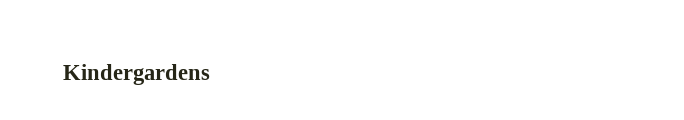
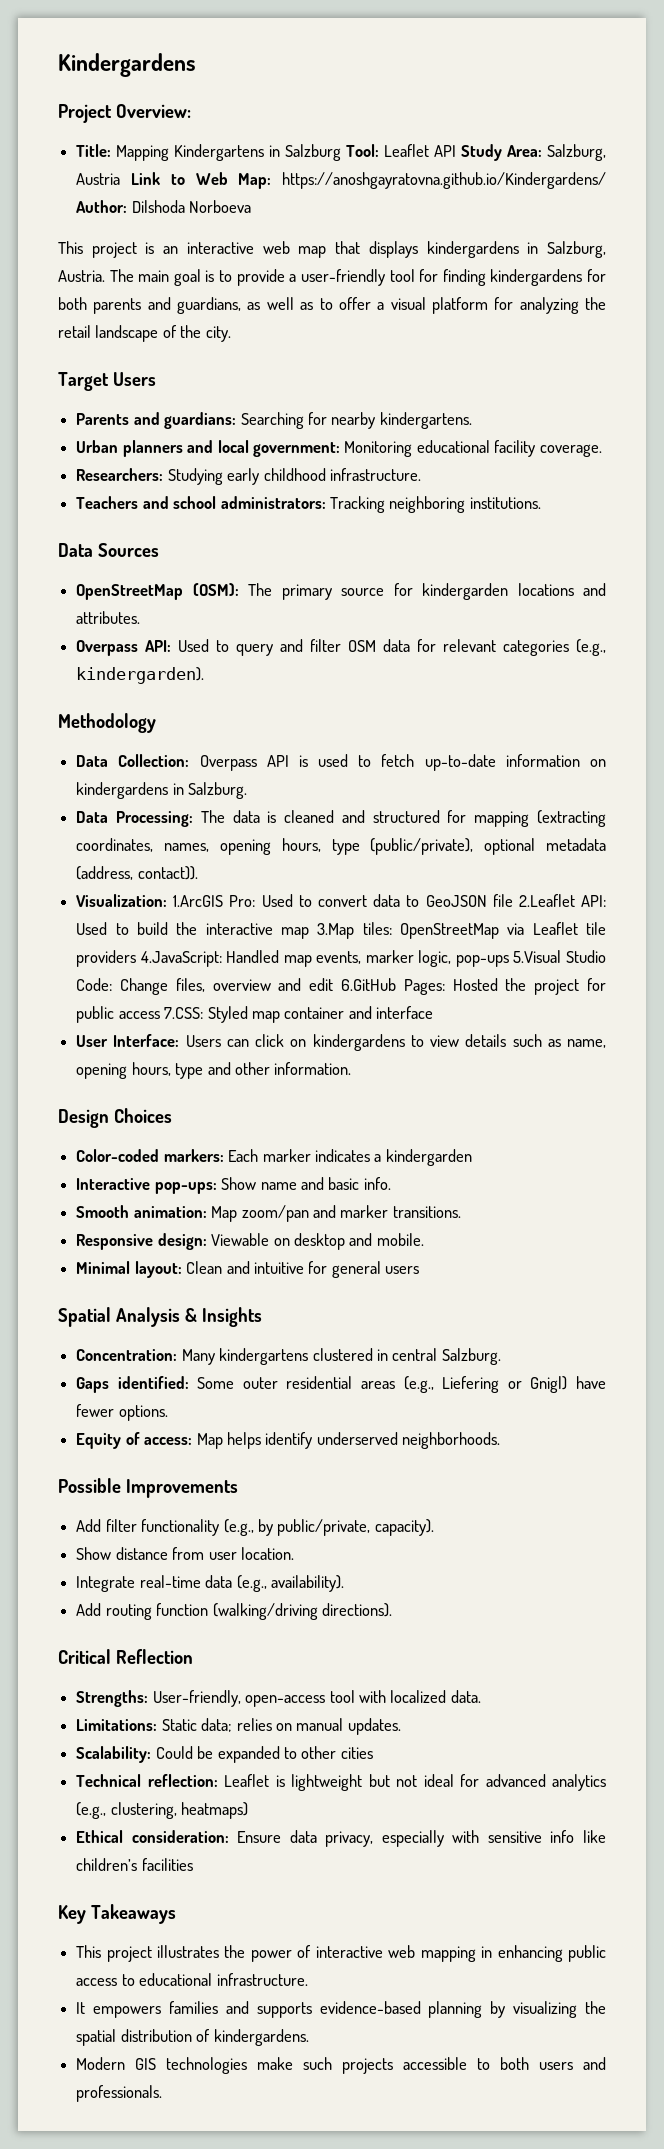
+ Project Overview:
+ Title: Mapping Kindergartens in Salzburg Tool: Leaflet API Study Area: Salzburg, Austria Link to Web Map: https://anoshgayratovna.github.io/Kindergardens/ Author: Dilshoda Norboeva
+ This project is an interactive web map that displays kindergardens in Salzburg, Austria. The main goal is to provide a user-friendly tool for finding kindergardens for both parents and guardians, as well as to offer a visual platform for analyzing the retail landscape of the city.
+ Target Users
+ Parents and guardians: Searching for nearby kindergartens.
+ Urban planners and local government: Monitoring educational facility coverage.
+ Researchers: Studying early childhood infrastructure.
+ Teachers and school administrators: Tracking neighboring institutions.
+ Data Sources
+ OpenStreetMap (OSM): The primary source for kindergarden locations and attributes.
+ Overpass API: Used to query and filter OSM data for relevant categories (e.g., kindergarden).
+ Methodology
+ Data Collection: Overpass API is used to fetch up-to-date information on kindergardens in Salzburg.
+ Data Processing: The data is cleaned and structured for mapping (extracting coordinates, names, opening hours, type (public/private), optional metadata (address, contact)).
+ Visualization: 1.ArcGIS Pro: Used to convert data to GeoJSON file 2.Leaflet API: Used to build the interactive map 3.Map tiles: OpenStreetMap via Leaflet tile providers 4.JavaScript: Handled map events, marker logic, pop-ups 5.Visual Studio Code: Change files, overview and edit 6.GitHub Pages: Hosted the project for public access 7.CSS: Styled map container and interface
+ User Interface: Users can click on kindergardens to view details such as name, opening hours, type and other information.
+ Design Choices
+ Color-coded markers: Each marker indicates a kindergarden
+ Interactive pop-ups: Show name and basic info.
+ Smooth animation: Map zoom/pan and marker transitions.
+ Responsive design: Viewable on desktop and mobile.
+ Minimal layout: Clean and intuitive for general users
+ Spatial Analysis & Insights
+ Concentration: Many kindergartens clustered in central Salzburg.
+ Gaps identified: Some outer residential areas (e.g., Liefering or Gnigl) have fewer options.
+ Equity of access: Map helps identify underserved neighborhoods.
+ Possible Improvements
+ Add filter functionality (e.g., by public/private, capacity).
+ Show distance from user location.
+ Integrate real-time data (e.g., availability).
+ Add routing function (walking/driving directions).
+ Critical Reflection
+ Strengths: User-friendly, open-access tool with localized data.
+ Limitations: Static data; relies on manual updates.
+ Scalability: Could be expanded to other cities
+ Technical reflection: Leaflet is lightweight but not ideal for advanced analytics (e.g., clustering, heatmaps)
+ Ethical consideration: Ensure data privacy, especially with sensitive info like children’s facilities
+ Key Takeaways
+ This project illustrates the power of interactive web mapping in enhancing public access to educational infrastructure.
+ It empowers families and supports evidence-based planning by visualizing the spatial distribution of kindergardens.
+ Modern GIS technologies make such projects accessible to both users and professionals.

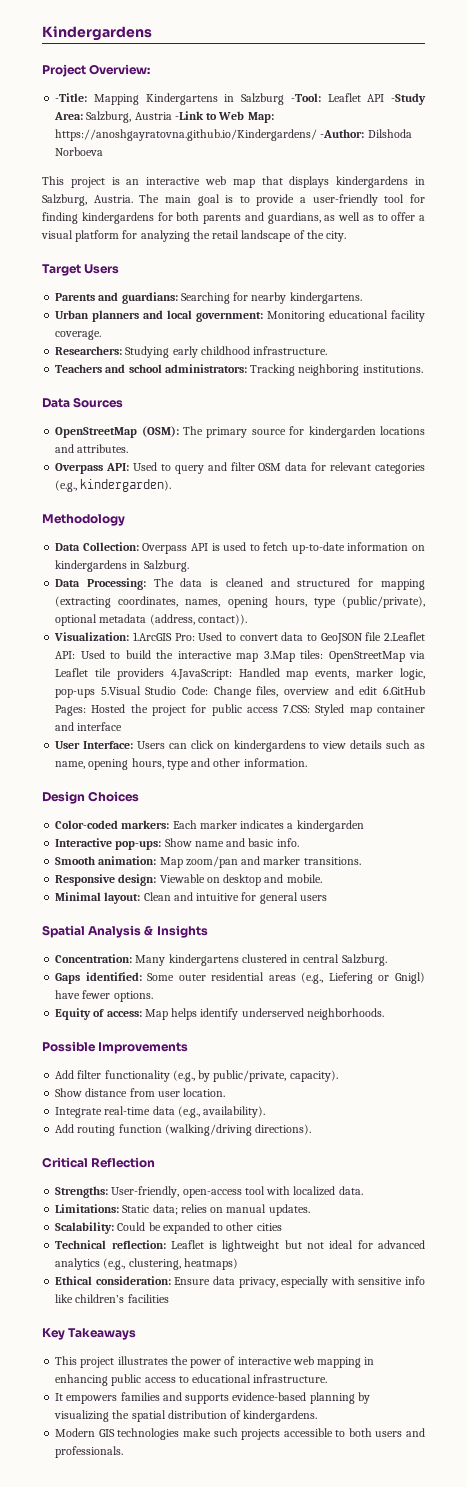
- Title: Mapping Kindergartens in Salzburg Tool: Leaflet API Study Area: Salzburg, Austria Link to Web Map: https://anoshgayratovna.github.io/Kindergardens/ Author: Dilshoda Norboeva
+ -Title: Mapping Kindergartens in Salzburg -Tool: Leaflet API -Study Area: Salzburg, Austria -Link to Web Map: https://anoshgayratovna.github.io/Kindergardens/ -Author: Dilshoda Norboeva

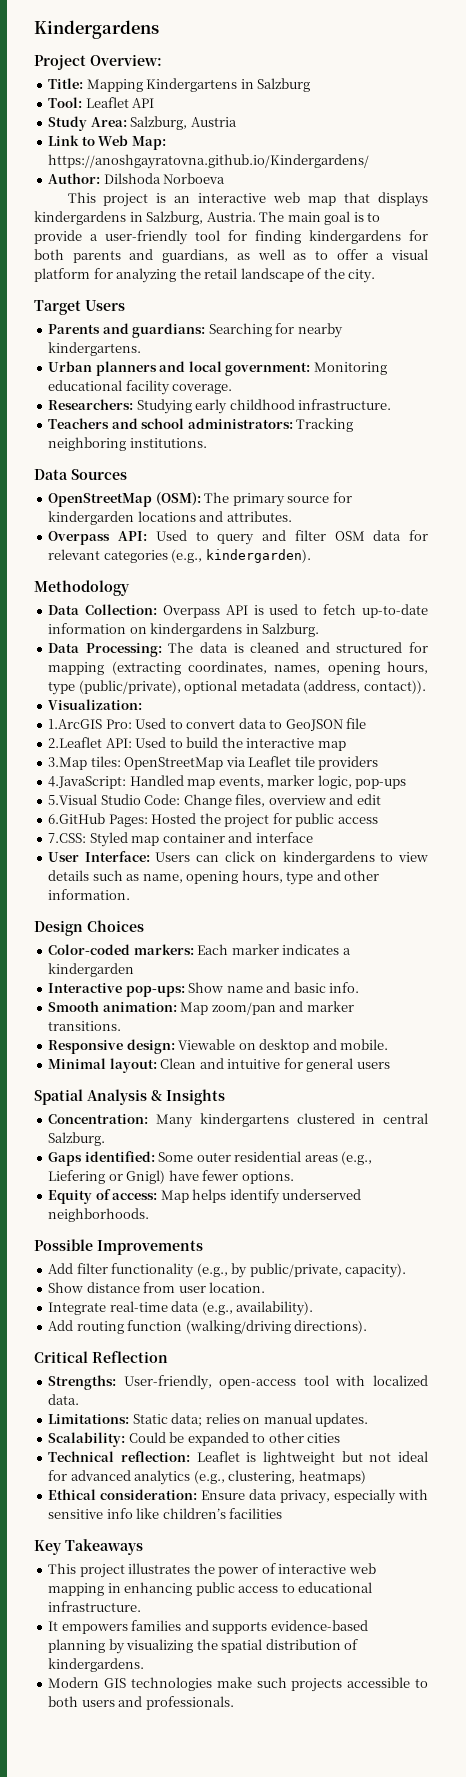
- -Title: Mapping Kindergartens in Salzburg -Tool: Leaflet API -Study Area: Salzburg, Austria -Link to Web Map: https://anoshgayratovna.github.io/Kindergardens/ -Author: Dilshoda Norboeva
+ Title: Mapping Kindergartens in Salzburg
+ Tool: Leaflet API
+ Study Area: Salzburg, Austria
+ Link to Web Map: https://anoshgayratovna.github.io/Kindergardens/
+ Author: Dilshoda Norboeva
- Visualization: 1.ArcGIS Pro: Used to convert data to GeoJSON file 2.Leaflet API: Used to build the interactive map 3.Map tiles: OpenStreetMap via Leaflet tile providers 4.JavaScript: Handled map events, marker logic, pop-ups 5.Visual Studio Code: Change files, overview and edit 6.GitHub Pages: Hosted the project for public access 7.CSS: Styled map container and interface
+ Visualization:
+ 1.ArcGIS Pro: Used to convert data to GeoJSON file
+ 2.Leaflet API: Used to build the interactive map
+ 3.Map tiles: OpenStreetMap via Leaflet tile providers
+ 4.JavaScript: Handled map events, marker logic, pop-ups
+ 5.Visual Studio Code: Change files, overview and edit
+ 6.GitHub Pages: Hosted the project for public access
+ 7.CSS: Styled map container and interface

